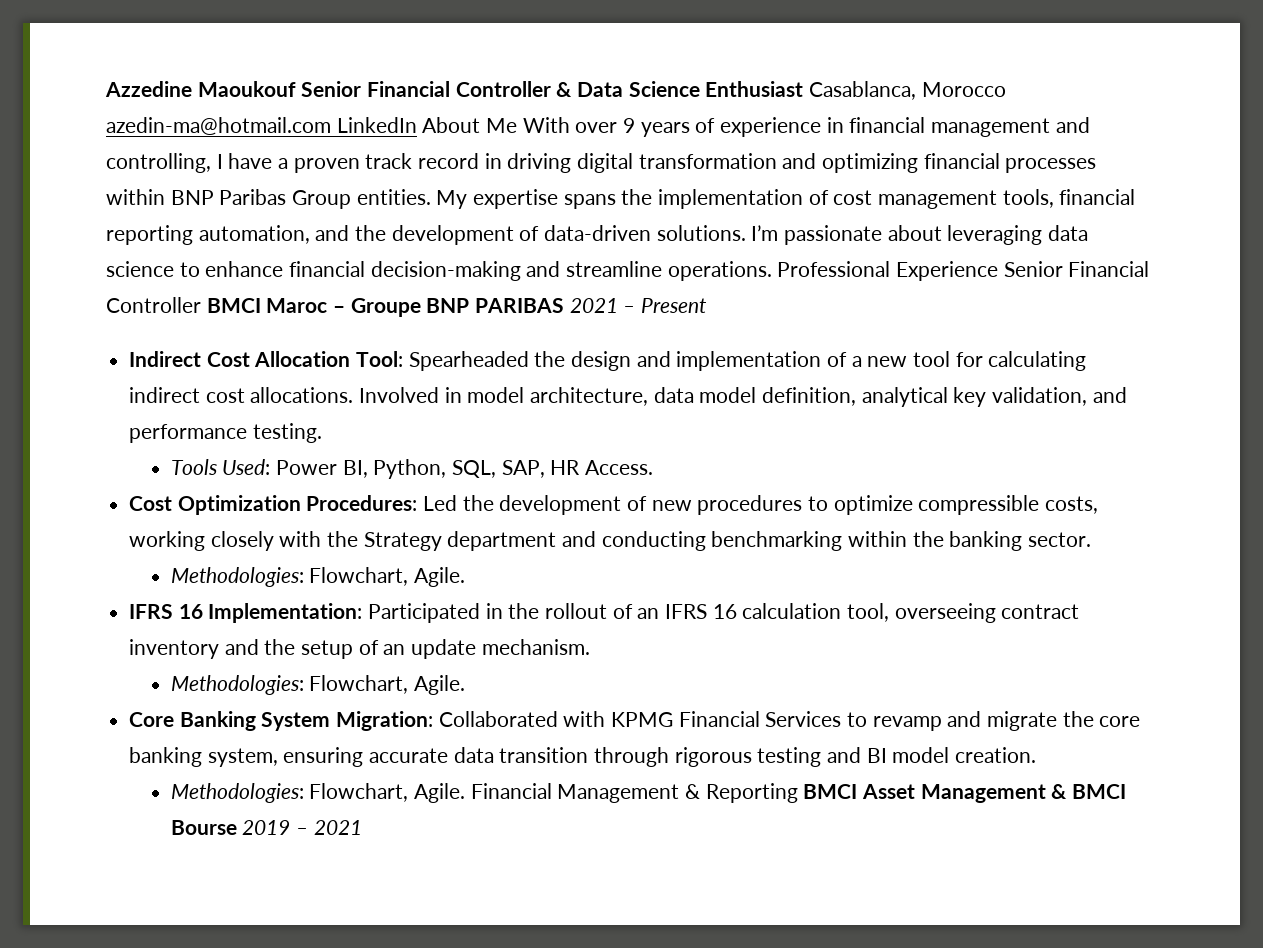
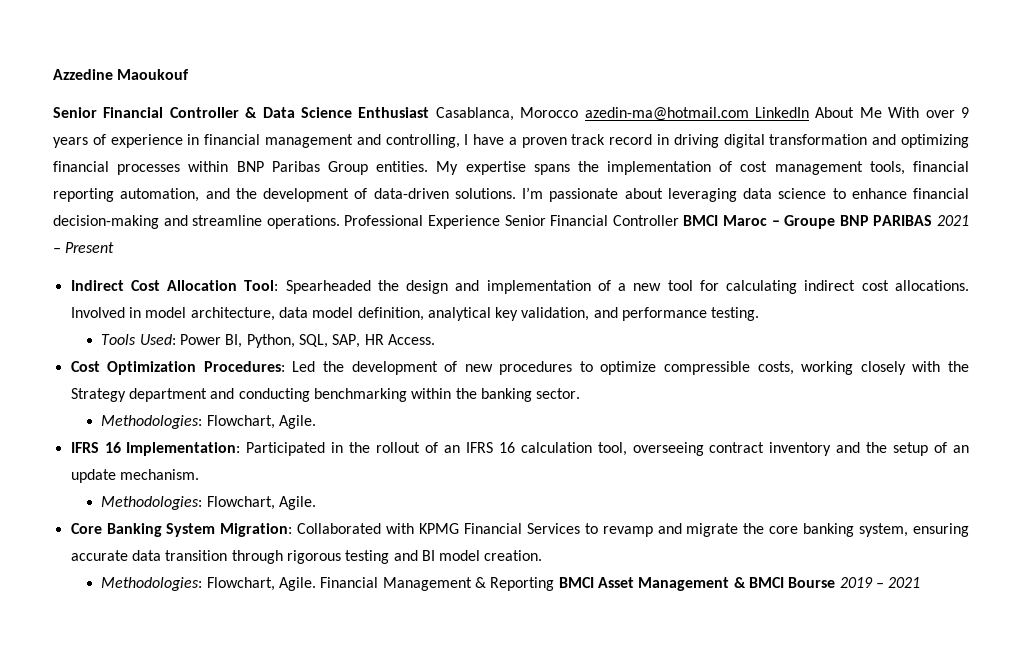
- Azzedine Maoukouf Senior Financial Controller & Data Science Enthusiast Casablanca, Morocco azedin-ma@hotmail.com LinkedIn About Me With over 9 years of experience in financial management and controlling, I have a proven track record in driving digital transformation and optimizing financial processes within BNP Paribas Group entities.
+ Azzedine Maoukouf
+ Senior Financial Controller & Data Science Enthusiast Casablanca, Morocco azedin-ma@hotmail.com LinkedIn About Me With over 9 years of experience in financial management and controlling, I have a proven track record in driving digital transformation and optimizing financial processes within BNP Paribas Group entities.

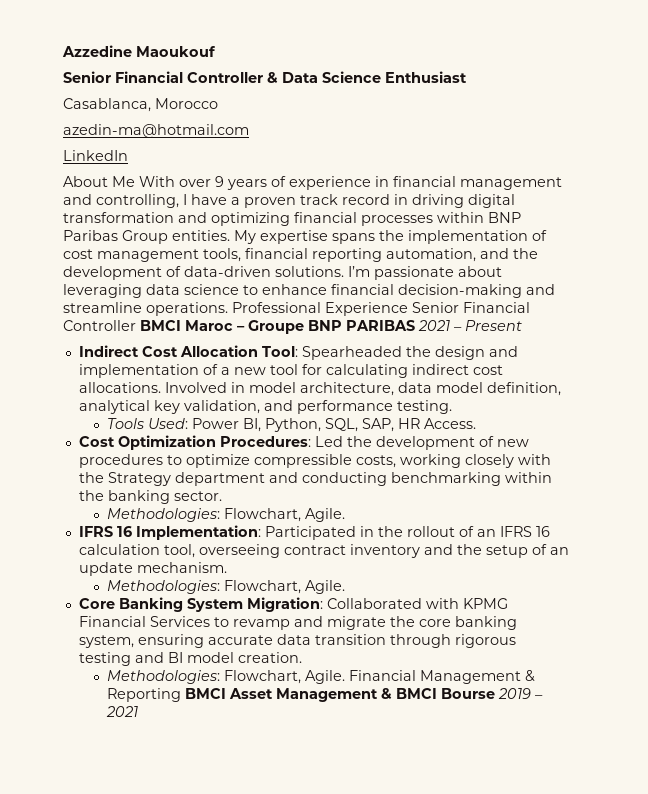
- Senior Financial Controller & Data Science Enthusiast Casablanca, Morocco azedin-ma@hotmail.com LinkedIn About Me With over 9 years of experience in financial management and controlling, I have a proven track record in driving digital transformation and optimizing financial processes within BNP Paribas Group entities.
+ Senior Financial Controller & Data Science Enthusiast
+ Casablanca, Morocco
+ azedin-ma@hotmail.com
+ LinkedIn
+ About Me With over 9 years of experience in financial management and controlling, I have a proven track record in driving digital transformation and optimizing financial processes within BNP Paribas Group entities.

